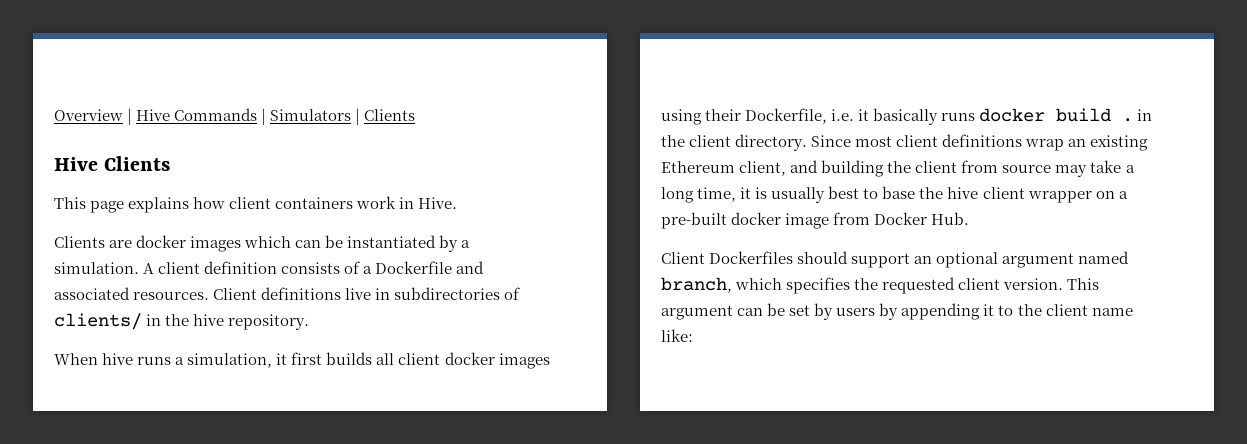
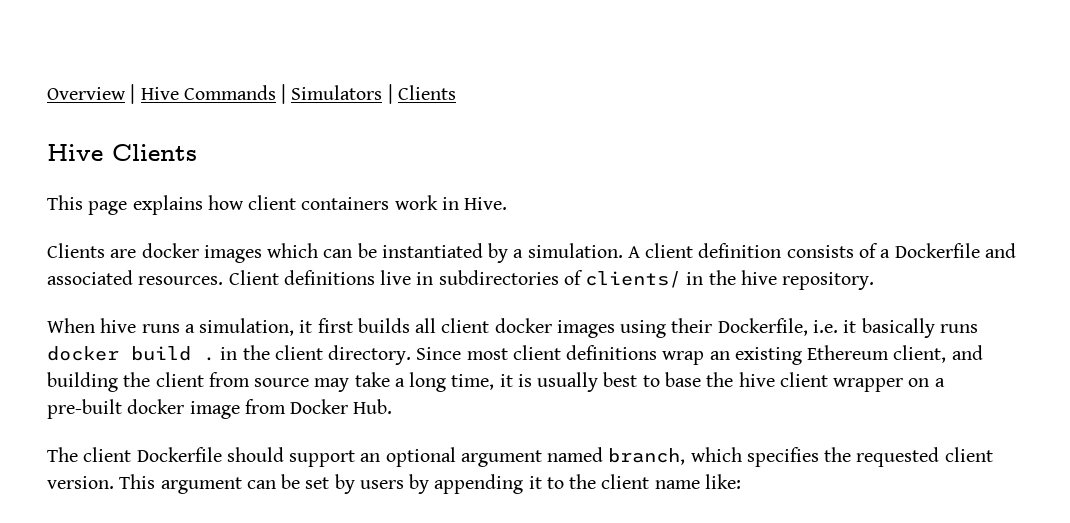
- Client Dockerfiles should support an optional argument named branch, which specifies the requested client version.
+ The client Dockerfile should support an optional argument named branch, which specifies the requested client version.

